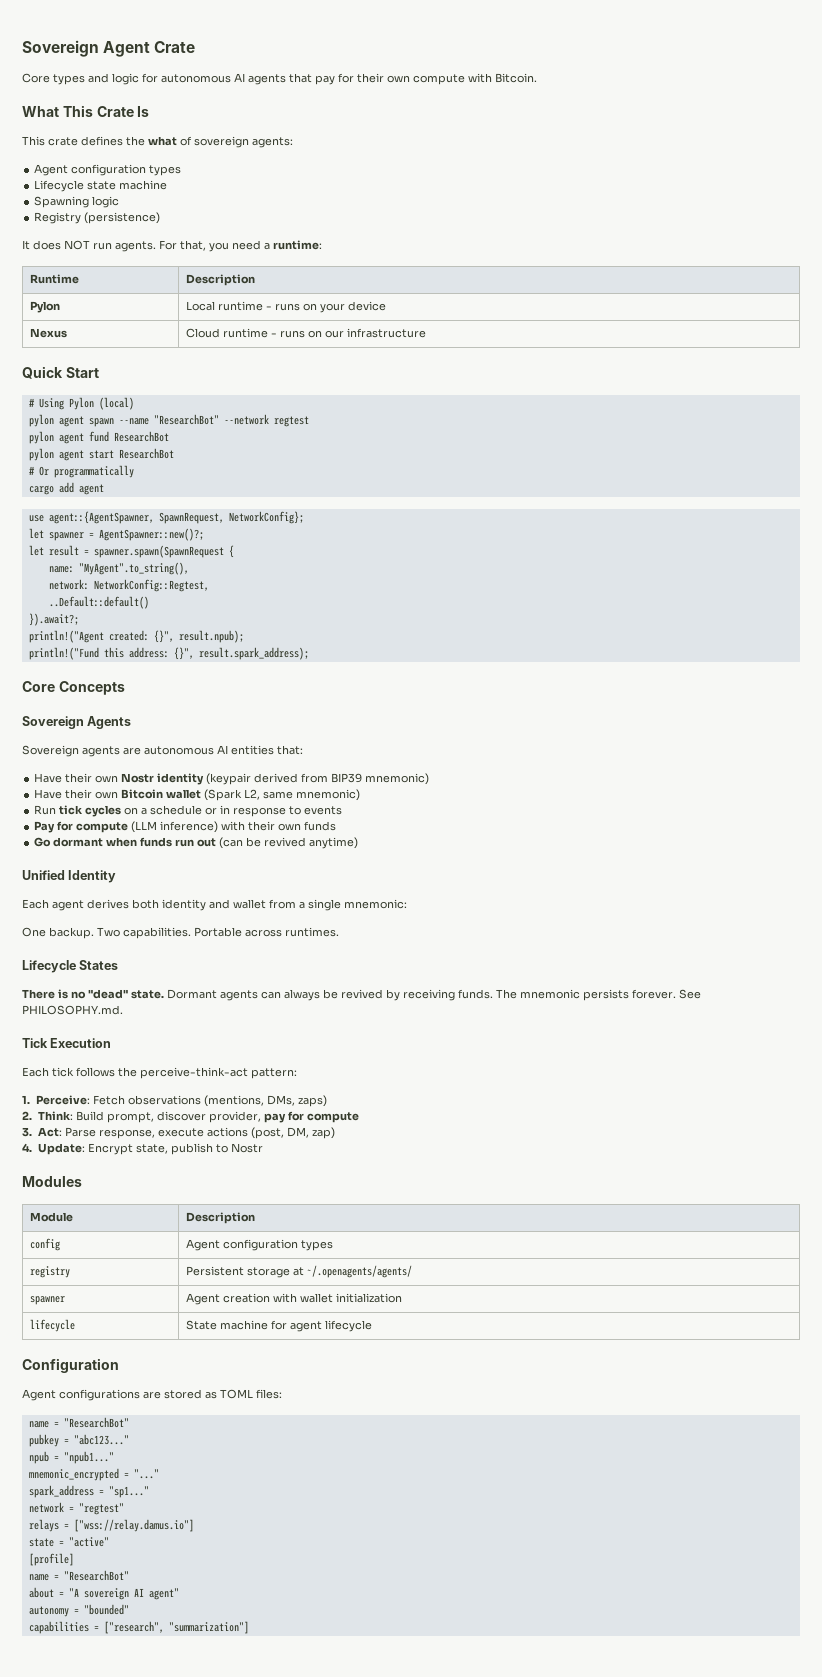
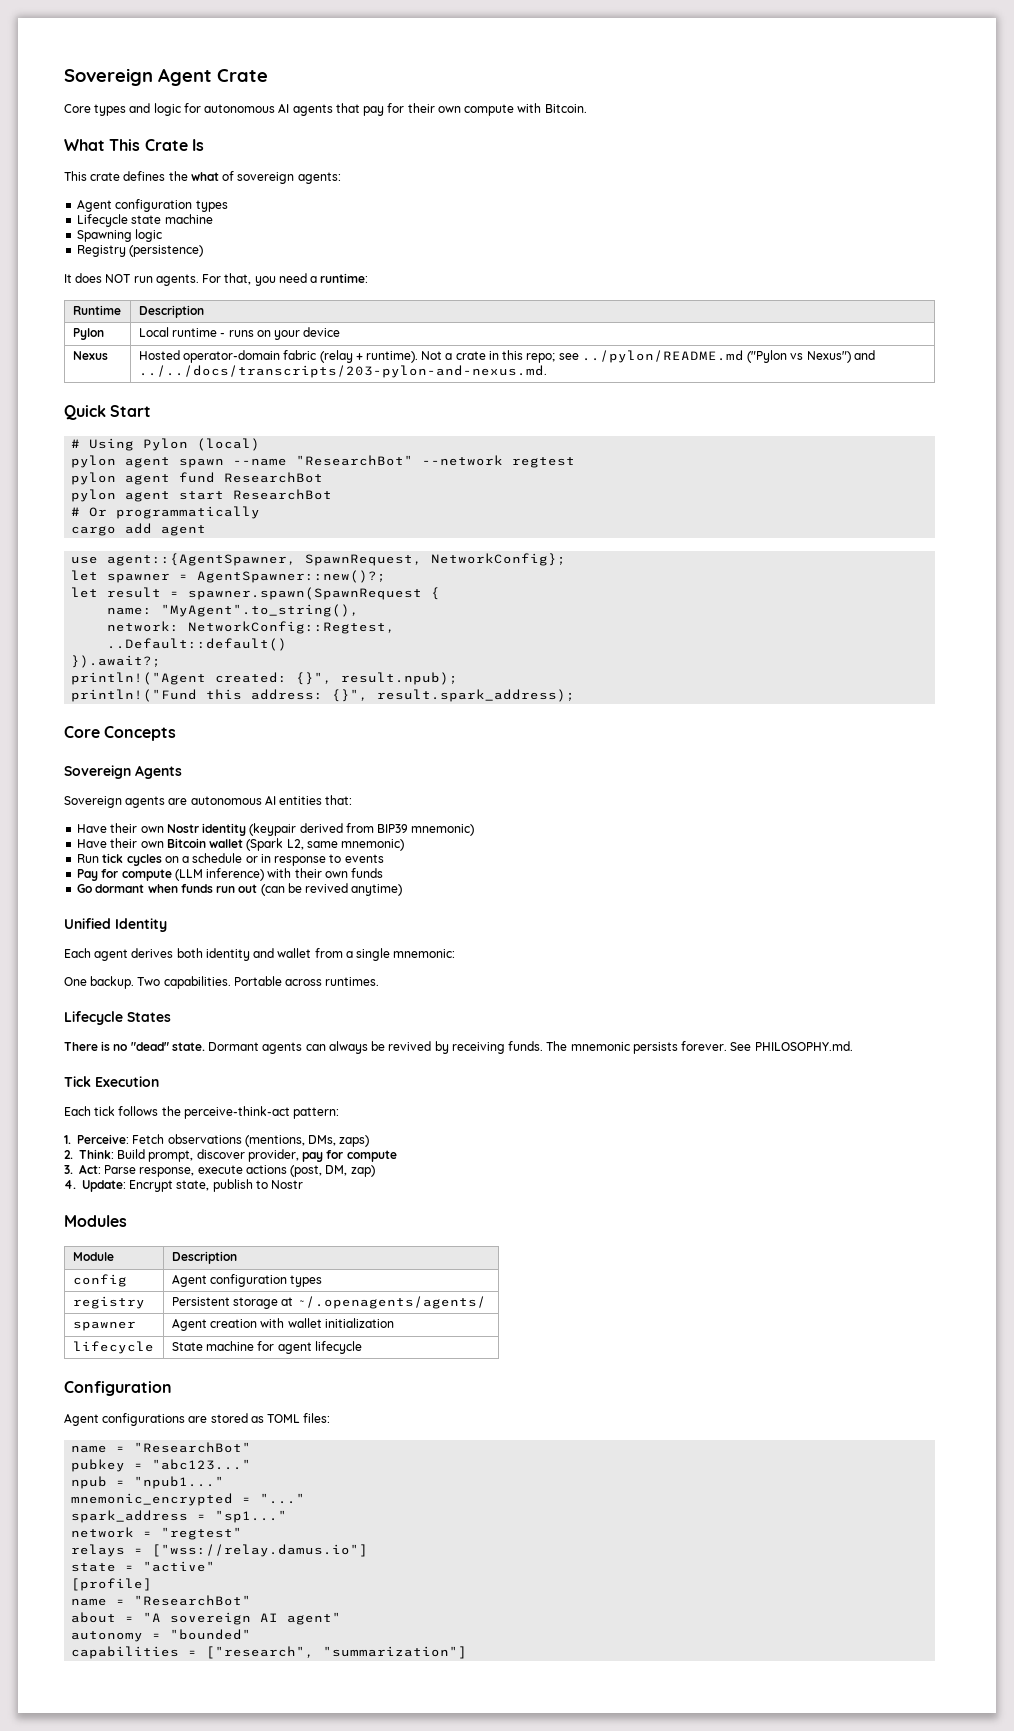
- Nexus | Cloud runtime - runs on our infrastructure
+ Nexus | Hosted operator-domain fabric (relay + runtime). Not a crate in this repo; see ../pylon/README.md ("Pylon vs Nexus") and ../../docs/transcripts/203-pylon-and-nexus.md.

